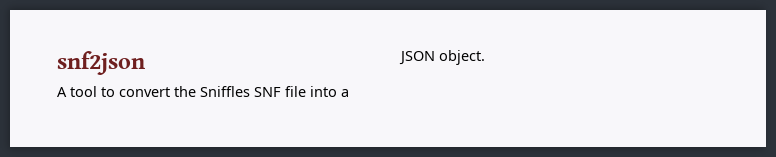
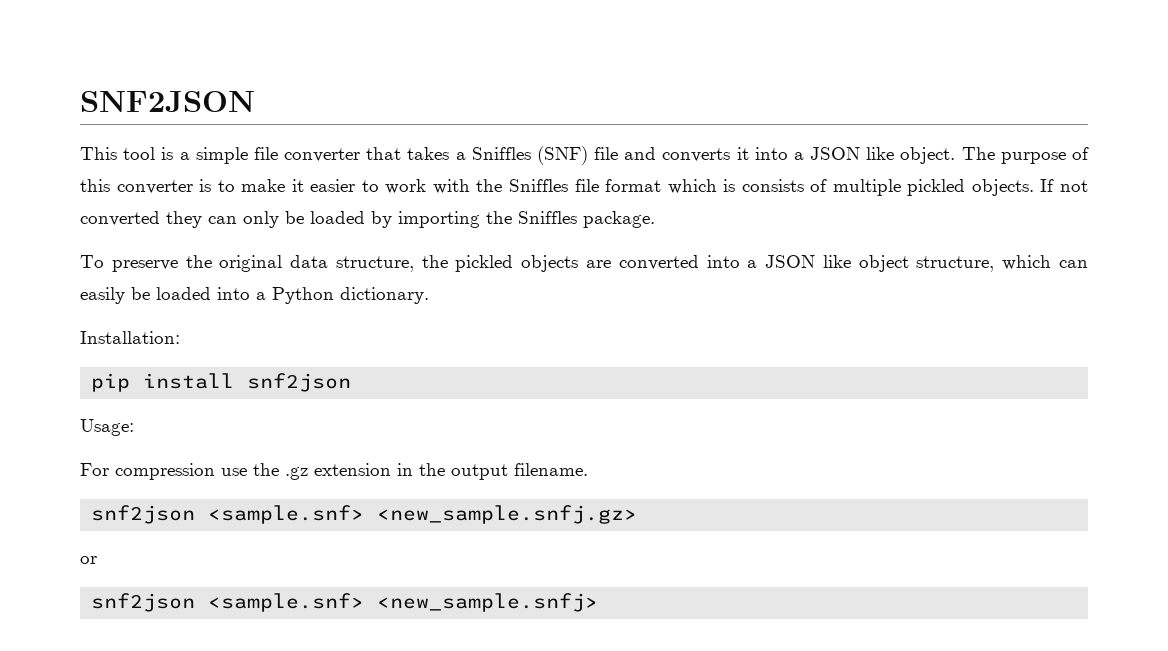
- snf2json
- A tool to convert the Sniffles SNF file into a JSON object.
+ SNF2JSON
+ This tool is a simple file converter that takes a Sniffles (SNF) file and converts it into a JSON like object. The purpose of this converter is to make it easier to work with the Sniffles file format which is consists of multiple pickled objects. If not converted they can only be loaded by importing the Sniffles package.
+ To preserve the original data structure, the pickled objects are converted into a JSON like object structure, which can easily be loaded into a Python dictionary.
+ Installation:
+ pip install snf2json
+ Usage:
+ For compression use the .gz extension in the output filename.
+ snf2json <sample.snf> <new_sample.snfj.gz>
+ or
+ snf2json <sample.snf> <new_sample.snfj>

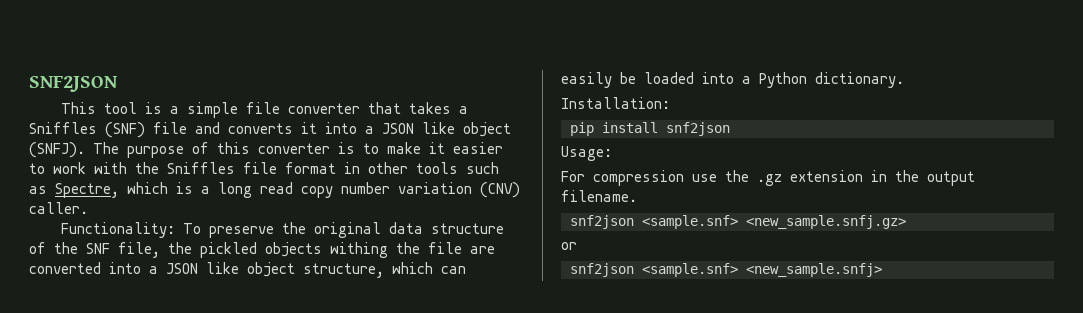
- This tool is a simple file converter that takes a Sniffles (SNF) file and converts it into a JSON like object.
+ This tool is a simple file converter that takes a Sniffles (SNF) file and converts it into a JSON like object (SNFJ).
- The purpose of this converter is to make it easier to work with the Sniffles file format which is consists of multiple pickled objects. If not converted they can only be loaded by importing the Sniffles package.
- To preserve the original data structure, the pickled objects are converted into a JSON like object structure, which can easily be loaded into a Python dictionary.
+ The purpose of this converter is to make it easier to work with the Sniffles file format in other tools such as Spectre, which is a long read copy number variation (CNV) caller.
+ Functionality: To preserve the original data structure of the SNF file, the pickled objects withing the file are converted into a JSON like object structure, which can easily be loaded into a Python dictionary.

